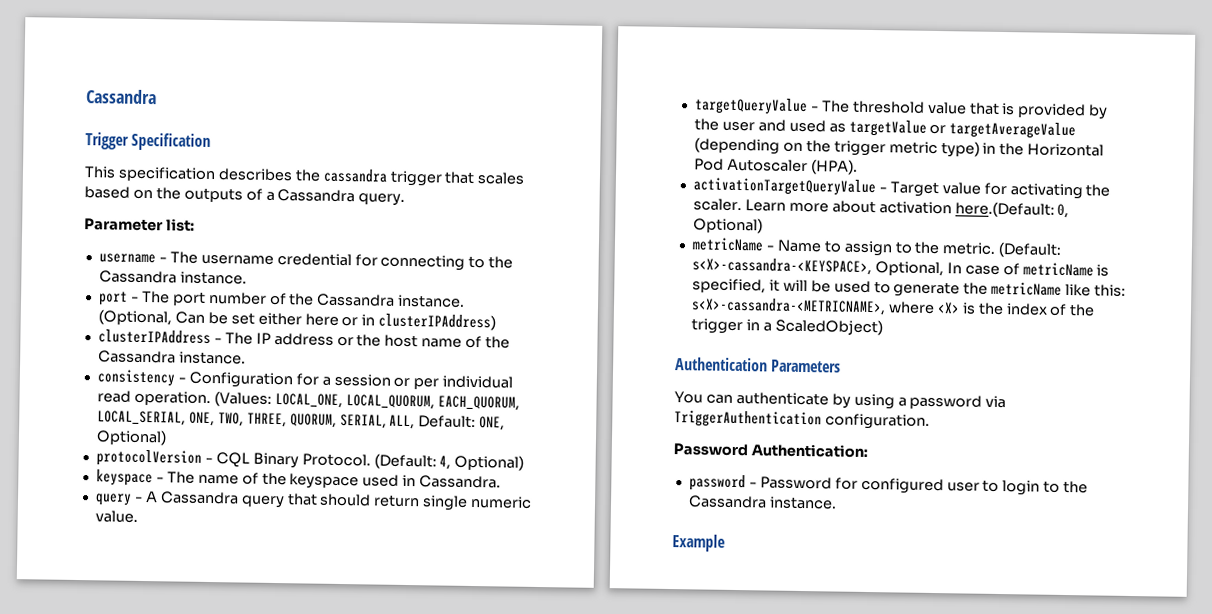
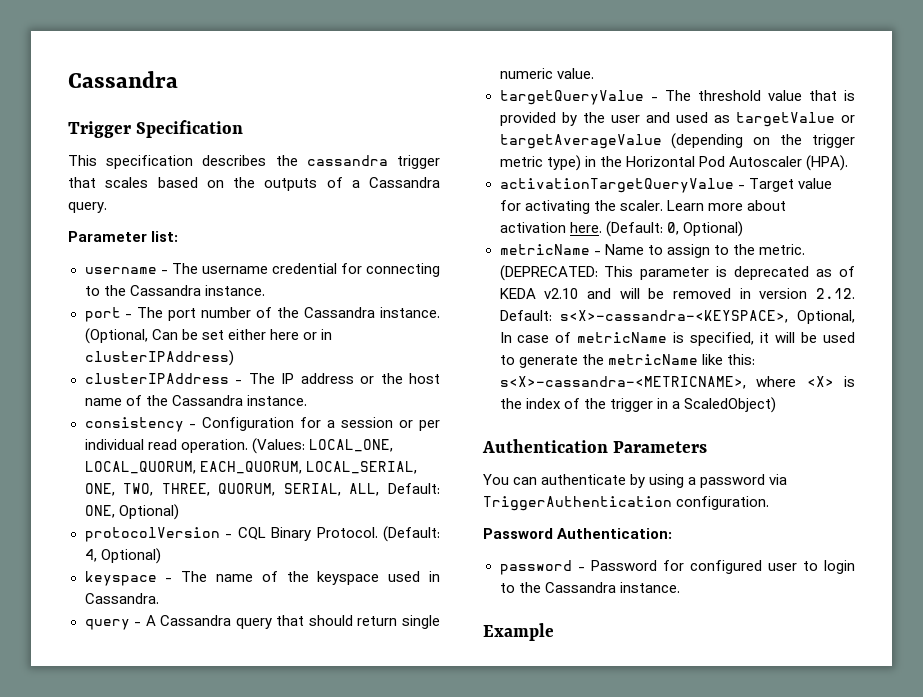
- Learn more about activation here.(Default: 0, Optional)
+ Learn more about activation here. (Default: 0, Optional)
- (Default: s<X>-cassandra-<KEYSPACE>, Optional, In case of metricName is specified, it will be used to generate the metricName like this: s<X>-cassandra-<METRICNAME>, where <X> is the index of the trigger in a ScaledObject)
+ (DEPRECATED: This parameter is deprecated as of KEDA v2.10 and will be removed in version 2.12. Default: s<X>-cassandra-<KEYSPACE>, Optional, In case of metricName is specified, it will be used to generate the metricName like this: s<X>-cassandra-<METRICNAME>, where <X> is the index of the trigger in a ScaledObject)

